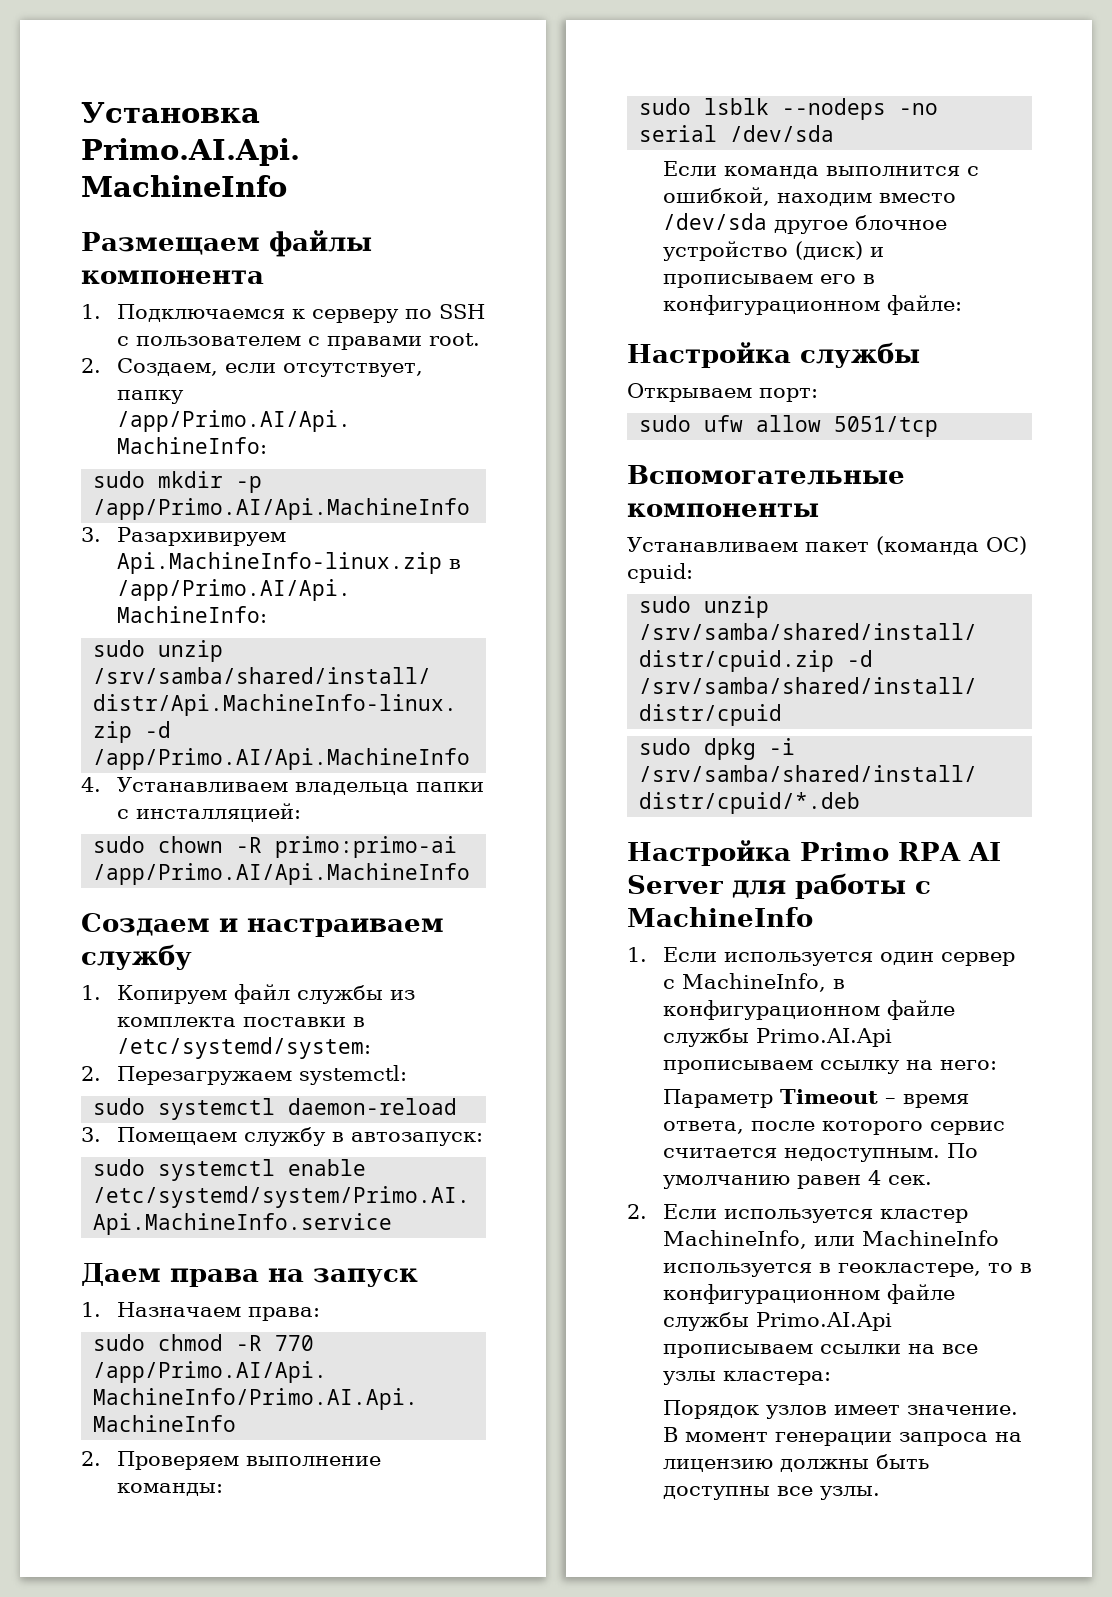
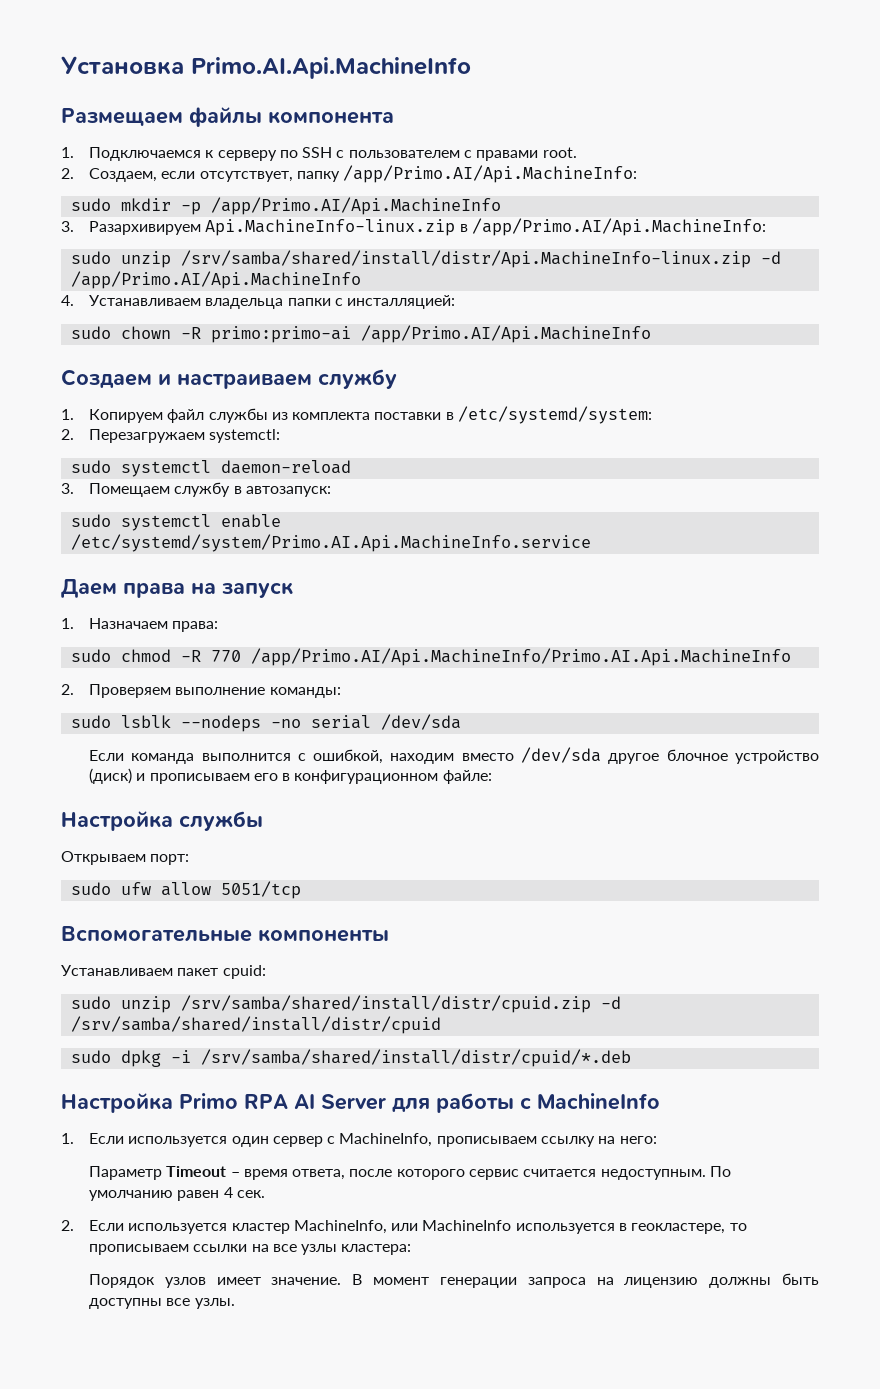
- Устанавливаем пакет (команда ОС) cpuid:
+ Устанавливаем пакет cpuid:
- 1. Если используется один сервер с MachineInfo, в конфигурационном файле службы Primo.AI.Api прописываем ссылку на него:
+ 1. Если используется один сервер с MachineInfo, прописываем ссылку на него:
- 2. Если используется кластер MachineInfo, или MachineInfo используется в геокластере, то в конфигурационном файле службы Primo.AI.Api прописываем ссылки на все узлы кластера:
+ 2. Если используется кластер MachineInfo, или MachineInfo используется в геокластере, то прописываем ссылки на все узлы кластера:

